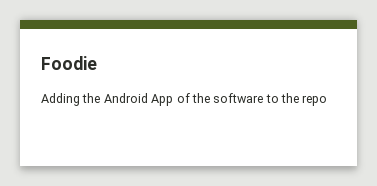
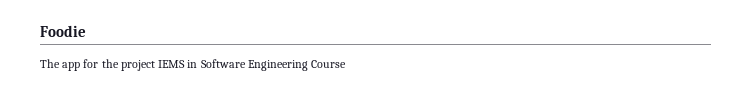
- Adding the Android App of the software to the repo
+ The app for the project IEMS in Software Engineering Course

